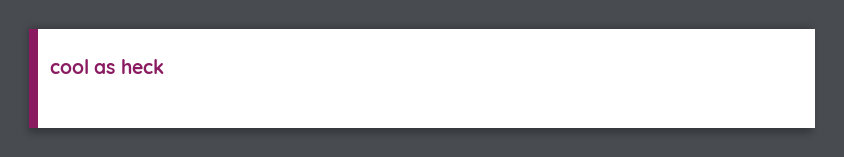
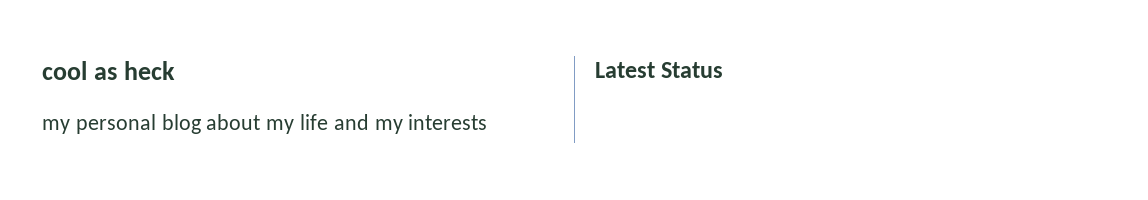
+ my personal blog about my life and my interests
+ Latest Status

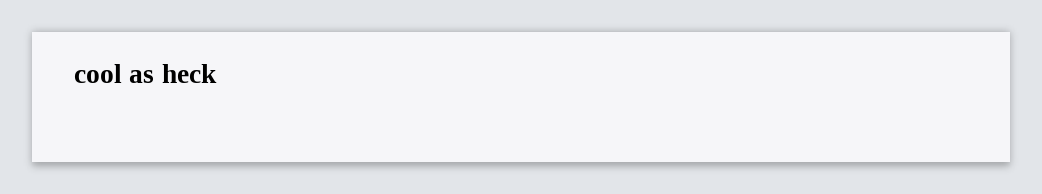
- my personal blog about my life and my interests
- Latest Status

